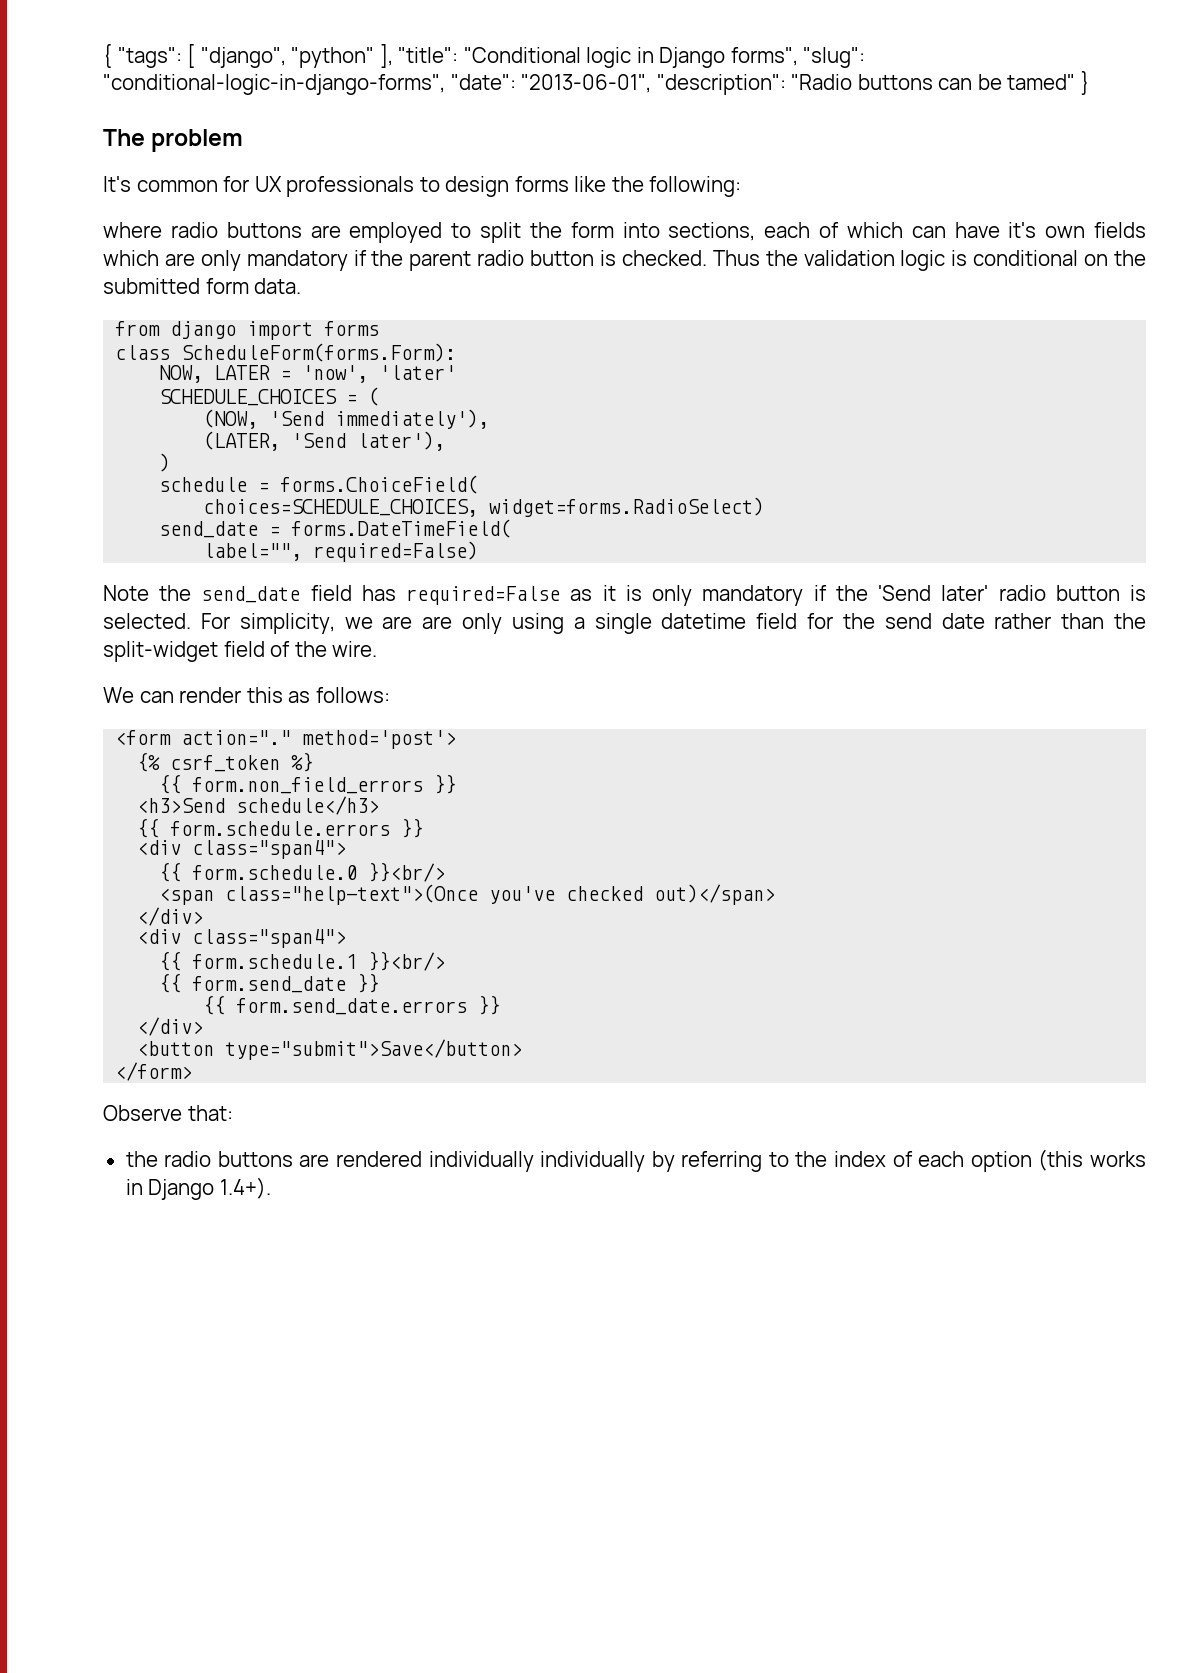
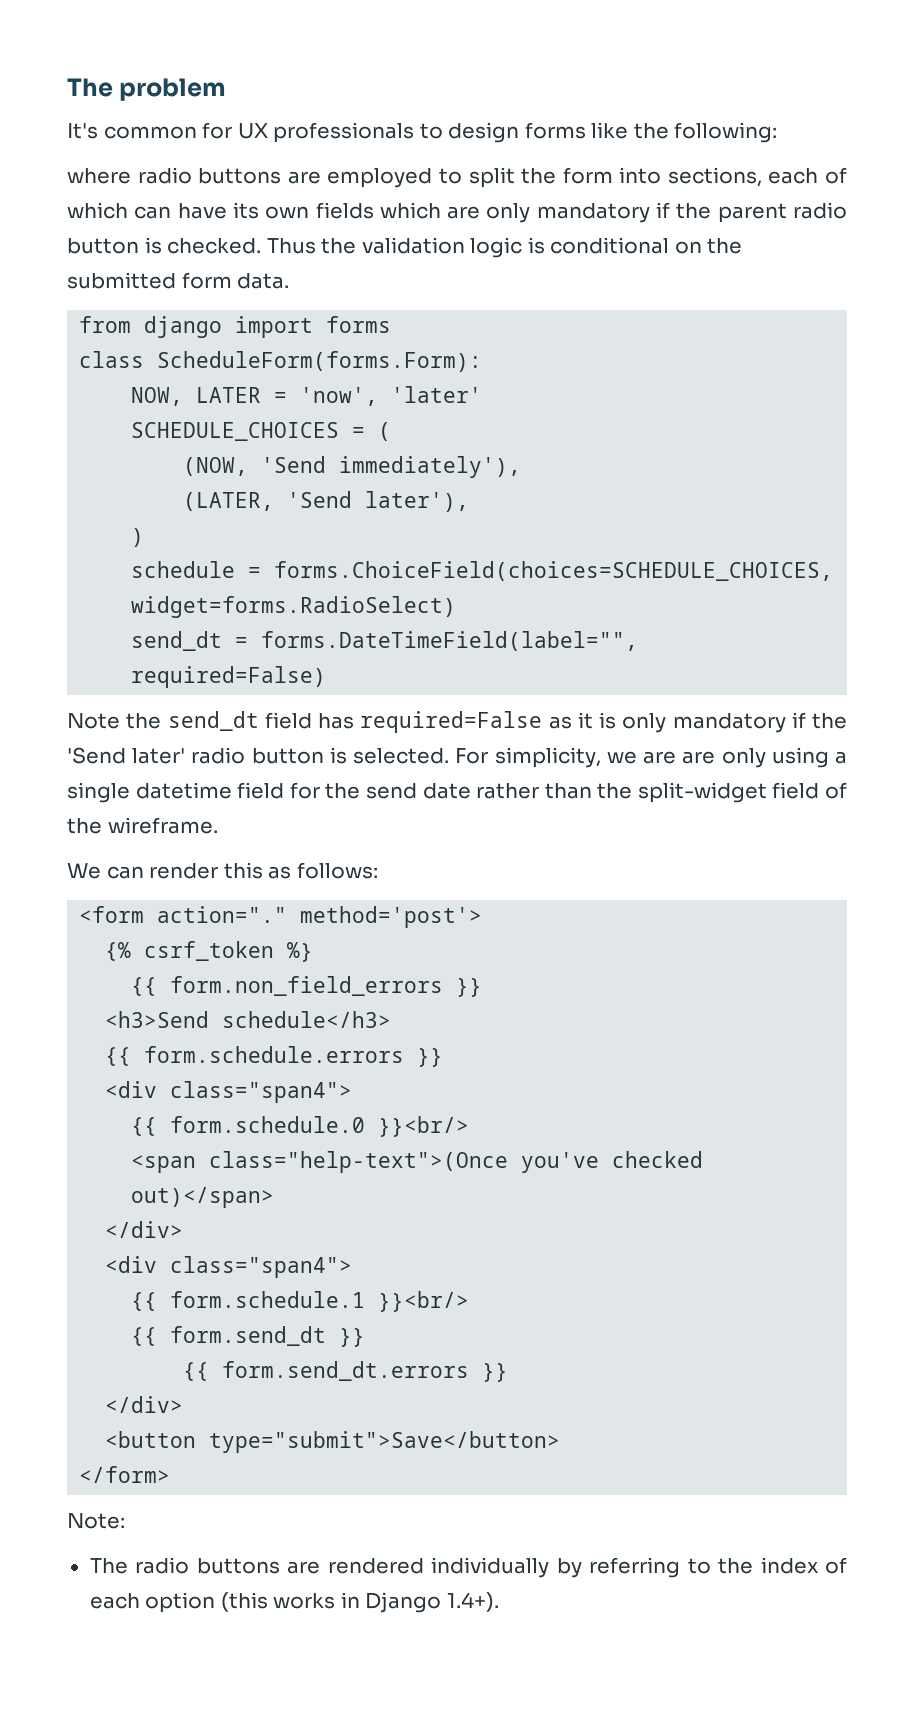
- { "tags": [ "django", "python" ], "title": "Conditional logic in Django forms", "slug": "conditional-logic-in-django-forms", "date": "2013-06-01", "description": "Radio buttons can be tamed" }
- where radio buttons are employed to split the form into sections, each of which can have it's own fields which are only mandatory if the parent radio button is checked.
+ where radio buttons are employed to split the form into sections, each of which can have its own fields which are only mandatory if the parent radio button is checked.
- schedule = forms.ChoiceField(
- choices=SCHEDULE_CHOICES, widget=forms.RadioSelect)
+ schedule = forms.ChoiceField(choices=SCHEDULE_CHOICES, widget=forms.RadioSelect)
- send_date = forms.DateTimeField(
- label="", required=False)
+ send_dt = forms.DateTimeField(label="", required=False)
- Note the send_date field has required=False as it is only mandatory if the 'Send later' radio button is selected.
+ Note the send_dt field has required=False as it is only mandatory if the 'Send later' radio button is selected.
- For simplicity, we are are only using a single datetime field for the send date rather than the split-widget field of the wire.
+ For simplicity, we are are only using a single datetime field for the send date rather than the split-widget field of the wireframe.
- {{ form.send_date }}
+ {{ form.send_dt }}
- {{ form.send_date.errors }}
+ {{ form.send_dt.errors }}
- Observe that:
- the radio buttons are rendered individually individually by referring to the index of each option (this works in Django 1.4+).
+ Note:
+ The radio buttons are rendered individually by referring to the index of each option (this works in Django 1.4+).

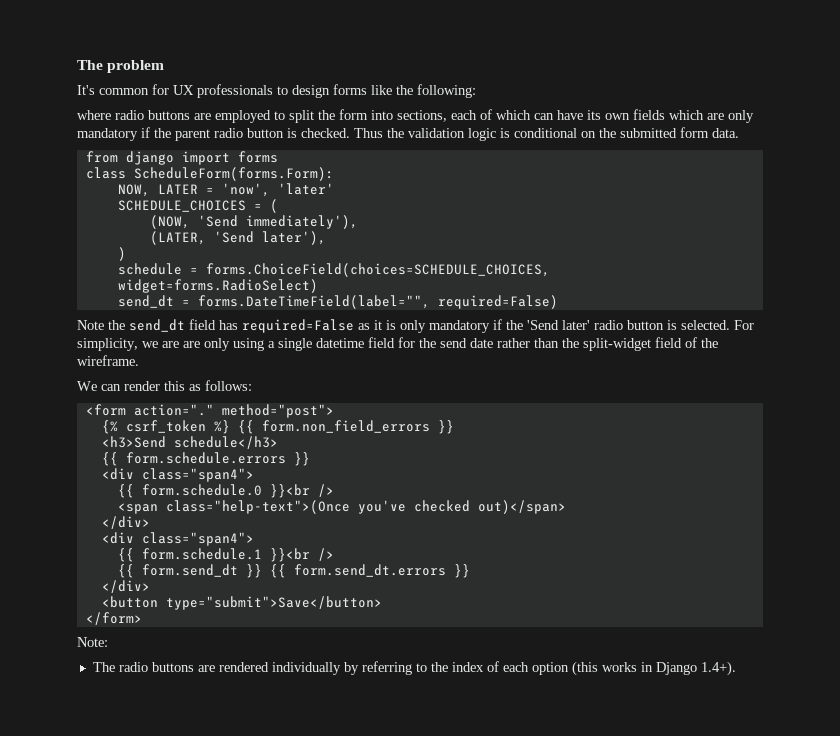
- <form action="." method='post'>
+ <form action="." method="post">
- {% csrf_token %}
- {{ form.non_field_errors }}
+ {% csrf_token %} {{ form.non_field_errors }}
- {{ form.schedule.0 }}<br/>
+ {{ form.schedule.0 }}<br />
- {{ form.schedule.1 }}<br/>
+ {{ form.schedule.1 }}<br />
- {{ form.send_dt }}
- {{ form.send_dt.errors }}
+ {{ form.send_dt }} {{ form.send_dt.errors }}

